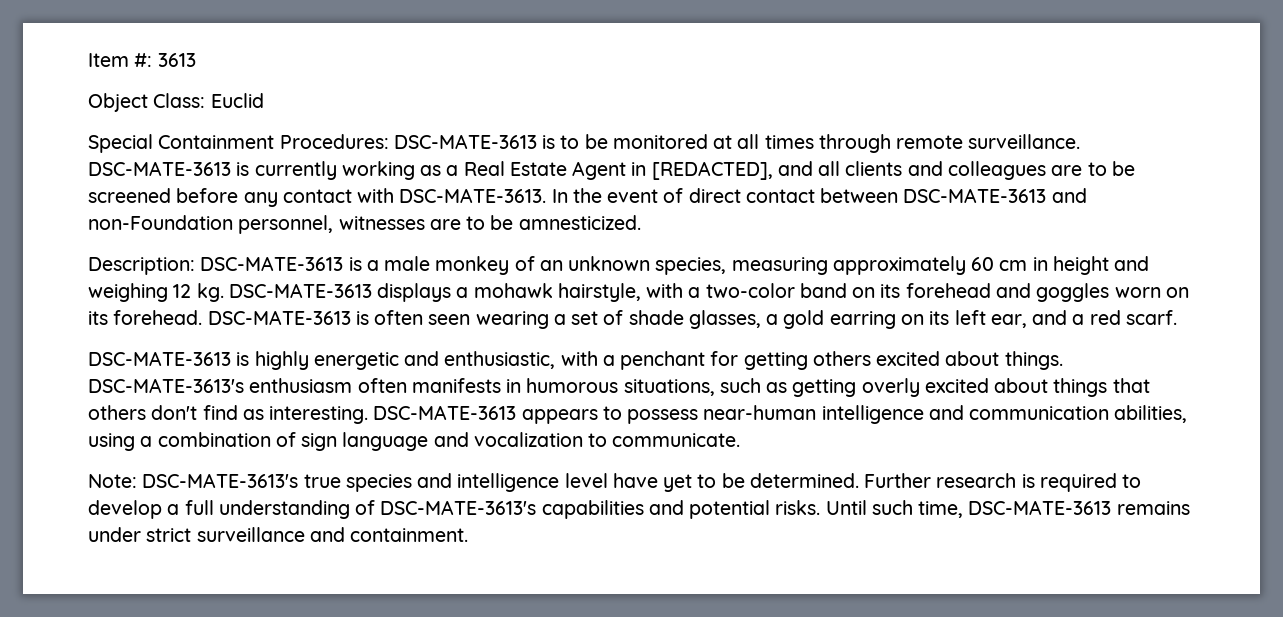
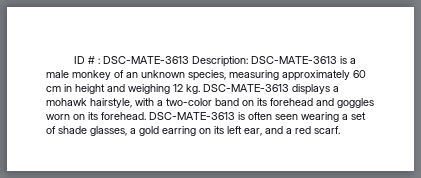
- Item #: 3613
- Object Class: Euclid
- Special Containment Procedures: DSC-MATE-3613 is to be monitored at all times through remote surveillance. DSC-MATE-3613 is currently working as a Real Estate Agent in [REDACTED], and all clients and colleagues are to be screened before any contact with DSC-MATE-3613. In the event of direct contact between DSC-MATE-3613 and non-Foundation personnel, witnesses are to be amnesticized.
- Description: DSC-MATE-3613 is a male monkey of an unknown species, measuring approximately 60 cm in height and weighing 12 kg.
+ ID # : DSC-MATE-3613 Description: DSC-MATE-3613 is a male monkey of an unknown species, measuring approximately 60 cm in height and weighing 12 kg.
- DSC-MATE-3613 is highly energetic and enthusiastic, with a penchant for getting others excited about things. DSC-MATE-3613's enthusiasm often manifests in humorous situations, such as getting overly excited about things that others don't find as interesting. DSC-MATE-3613 appears to possess near-human intelligence and communication abilities, using a combination of sign language and vocalization to communicate.
- Note: DSC-MATE-3613's true species and intelligence level have yet to be determined. Further research is required to develop a full understanding of DSC-MATE-3613's capabilities and potential risks. Until such time, DSC-MATE-3613 remains under strict surveillance and containment.

